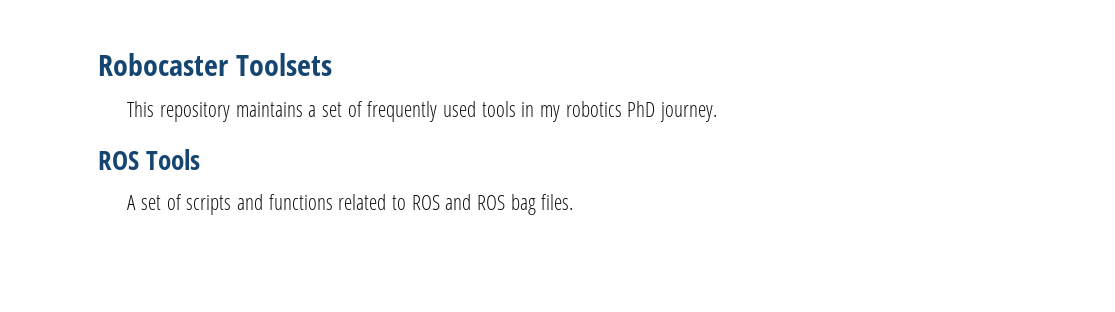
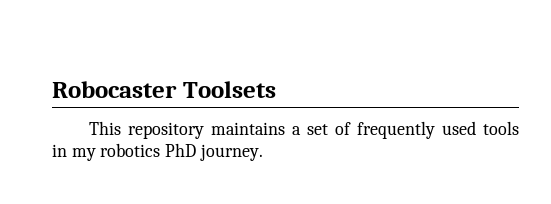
- ROS Tools
- A set of scripts and functions related to ROS and ROS bag files.

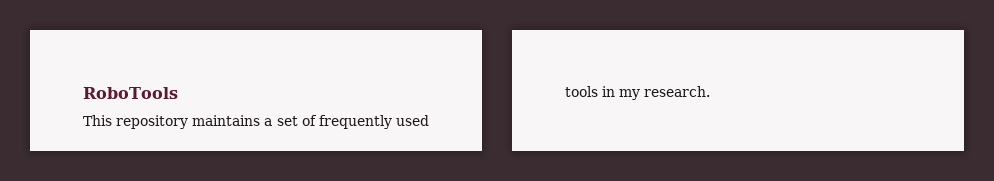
- Robocaster Toolsets
+ RoboTools
- This repository maintains a set of frequently used tools in my robotics PhD journey.
+ This repository maintains a set of frequently used tools in my research.

